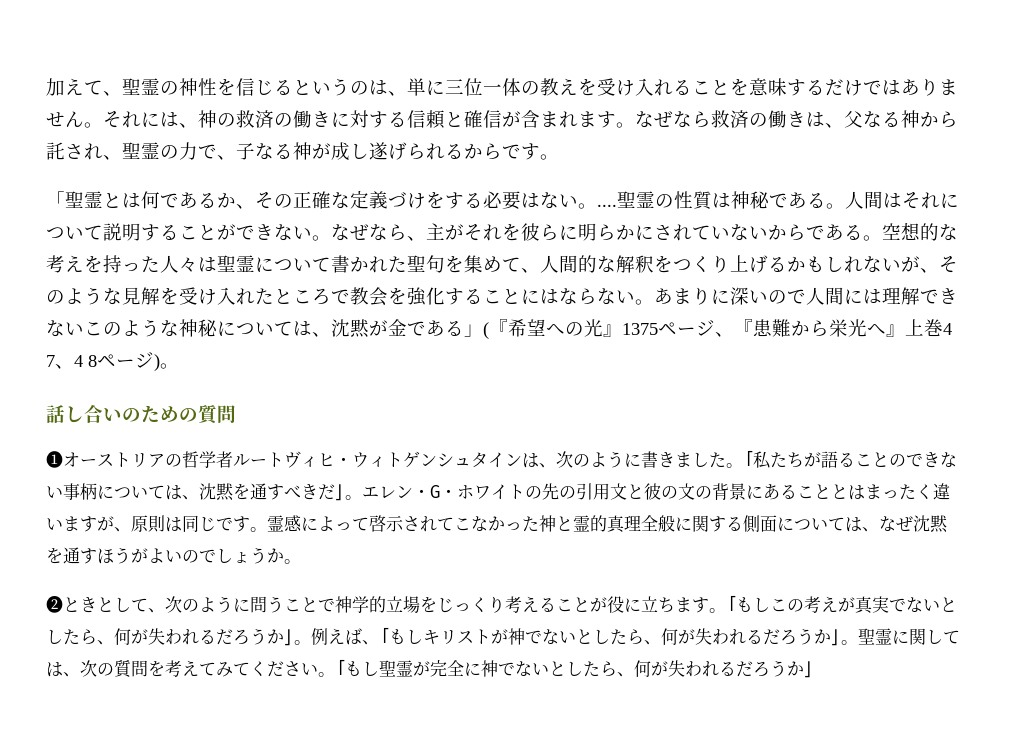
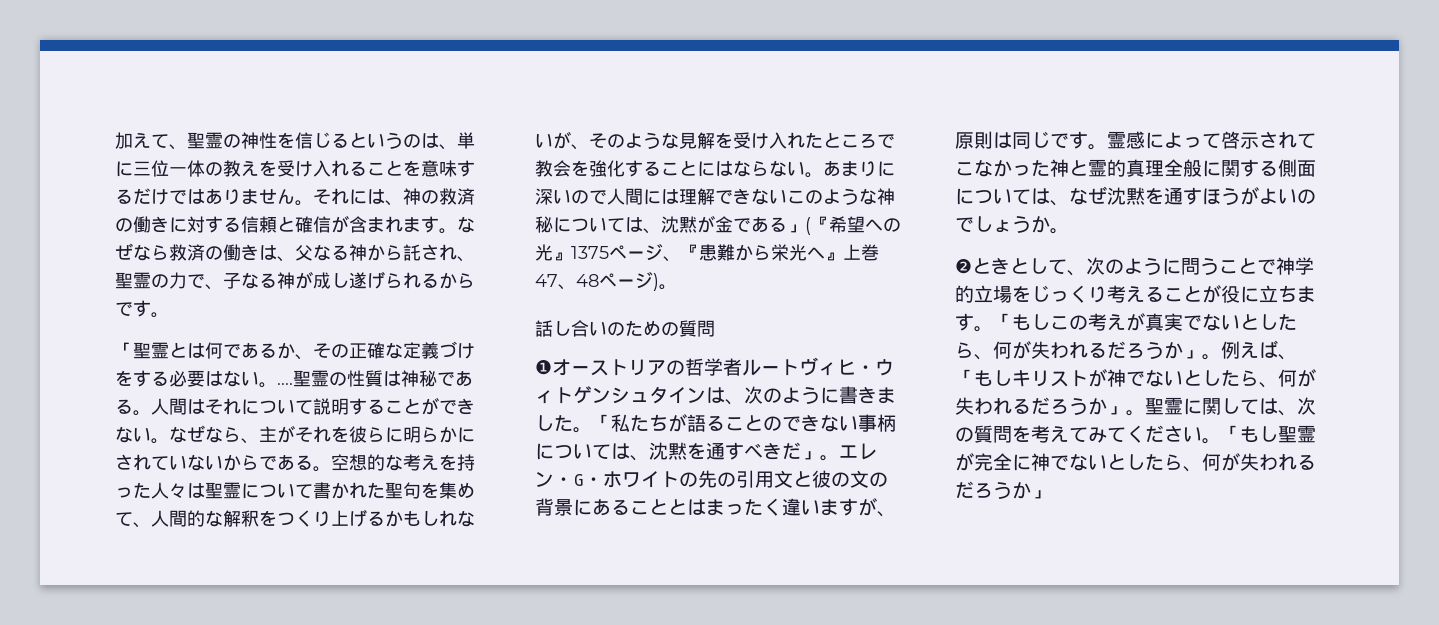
- あまりに深いので人間には理解できないこのような神秘については、沈黙が金である」(『希望への光』1375ページ、『患難から栄光へ』上巻4 7、4 8ページ)。
+ あまりに深いので人間には理解できないこのような神秘については、沈黙が金である」(『希望への光』1375ページ、『患難から栄光へ』上巻47、48ページ)。

